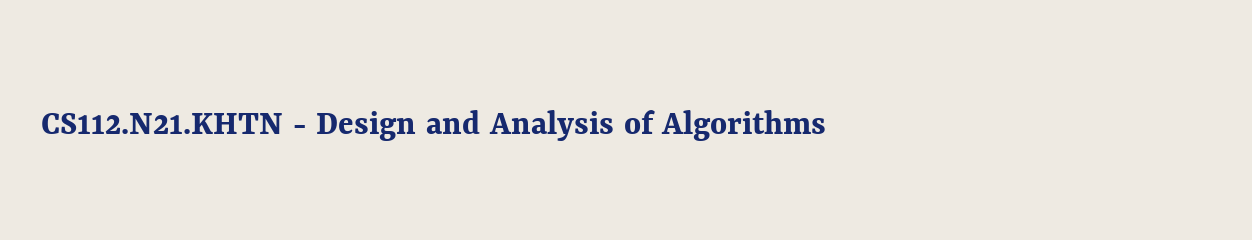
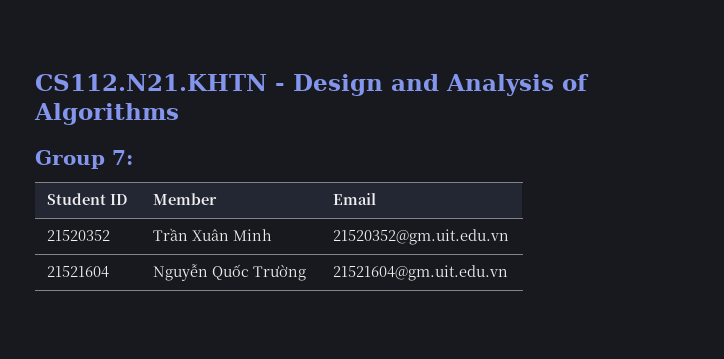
+ Group 7:
+ Student ID | Member | Email
+ 21520352 | Trần Xuân Minh | 21520352@gm.uit.edu.vn
+ 21521604 | Nguyễn Quốc Trường | 21521604@gm.uit.edu.vn

